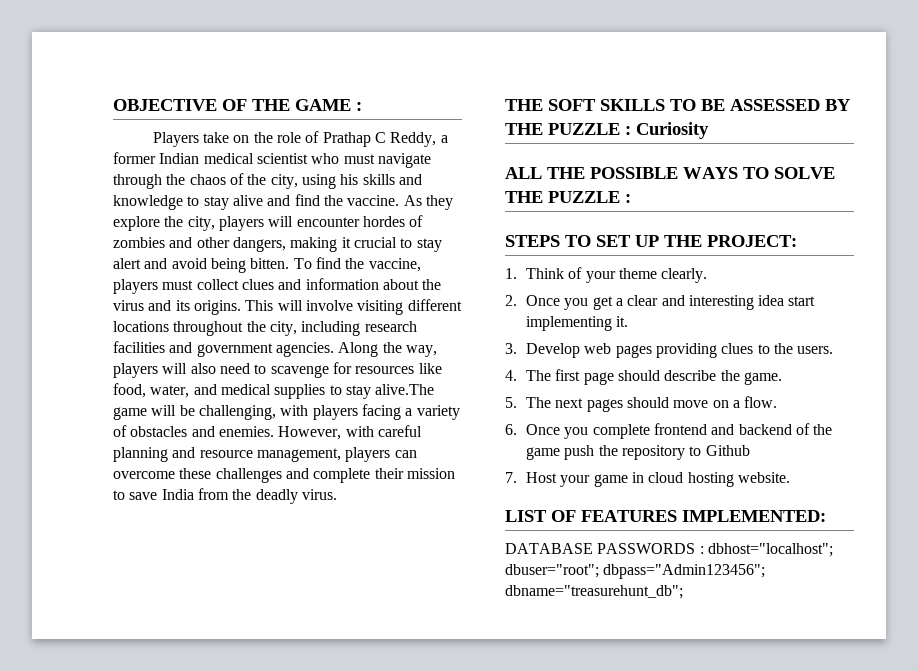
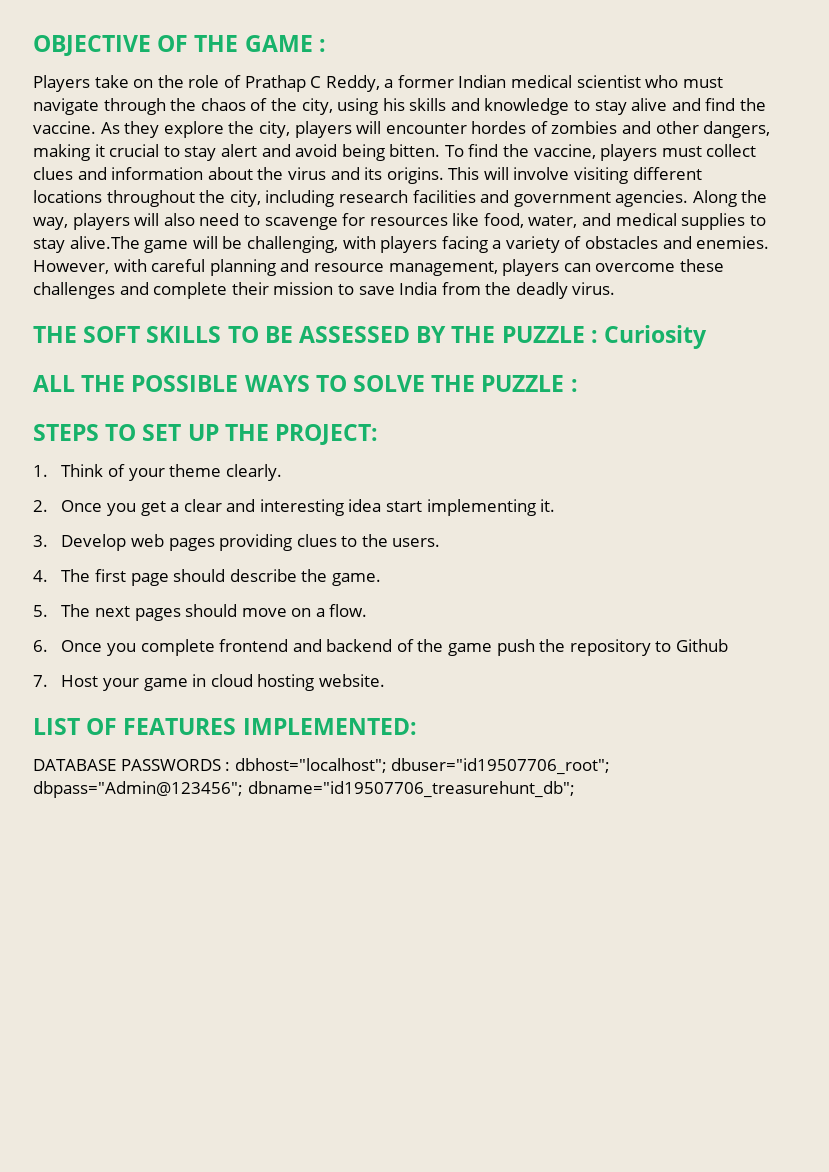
- DATABASE PASSWORDS : dbhost="localhost"; dbuser="root"; dbpass="Admin123456"; dbname="treasurehunt_db";
+ DATABASE PASSWORDS : dbhost="localhost"; dbuser="id19507706_root"; dbpass="Admin@123456"; dbname="id19507706_treasurehunt_db";

